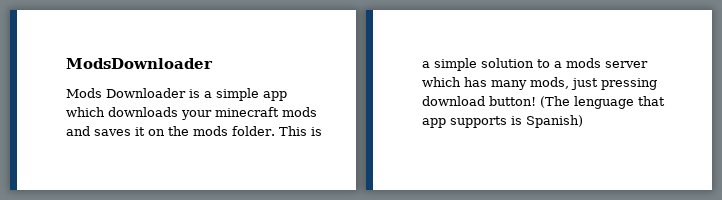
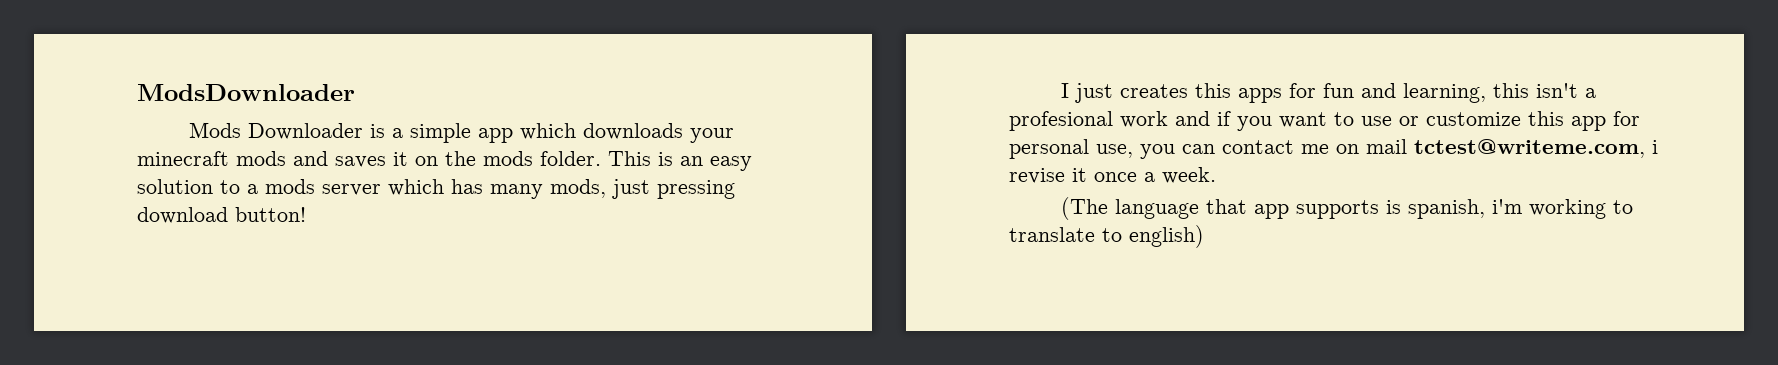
- This is a simple solution to a mods server which has many mods, just pressing download button! (The lenguage that app supports is Spanish)
+ This is an easy solution to a mods server which has many mods, just pressing download button!
+ I just creates this apps for fun and learning, this isn't a profesional work and if you want to use or customize this app for personal use, you can contact me on mail tctest@writeme.com, i revise it once a week.
+ (The language that app supports is spanish, i'm working to translate to english)

